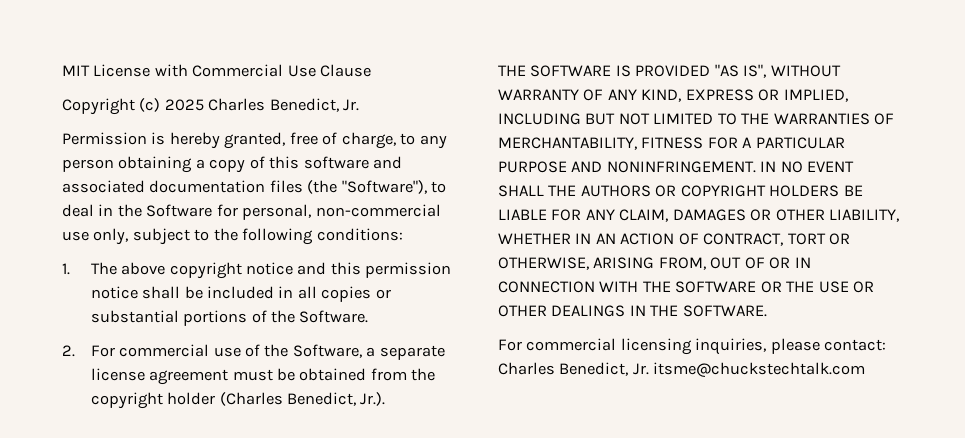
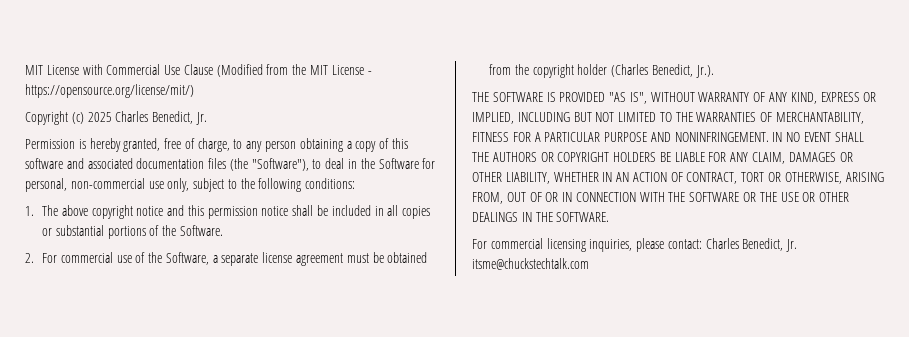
- MIT License with Commercial Use Clause
+ MIT License with Commercial Use Clause (Modified from the MIT License - https://opensource.org/license/mit/)

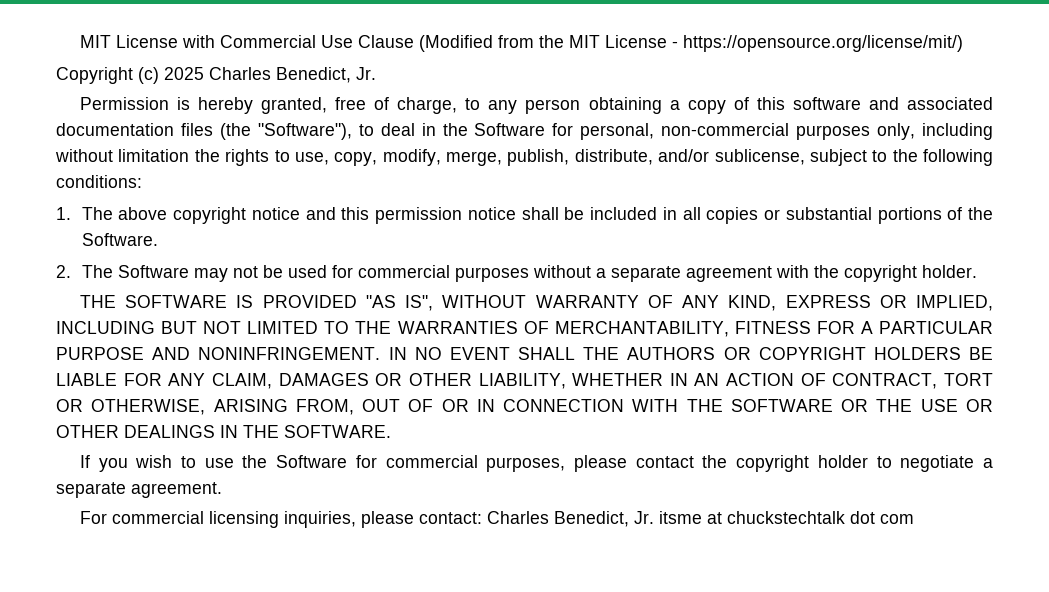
- Permission is hereby granted, free of charge, to any person obtaining a copy of this software and associated documentation files (the "Software"), to deal in the Software for personal, non-commercial use only, subject to the following conditions:
+ Permission is hereby granted, free of charge, to any person obtaining a copy of this software and associated documentation files (the "Software"), to deal in the Software for personal, non-commercial purposes only, including without limitation the rights to use, copy, modify, merge, publish, distribute, and/or sublicense, subject to the following conditions:
- 2. For commercial use of the Software, a separate license agreement must be obtained from the copyright holder (Charles Benedict, Jr.).
+ 2. The Software may not be used for commercial purposes without a separate agreement with the copyright holder.
+ If you wish to use the Software for commercial purposes, please contact the copyright holder to negotiate a separate agreement.
- For commercial licensing inquiries, please contact: Charles Benedict, Jr. itsme@chuckstechtalk.com
+ For commercial licensing inquiries, please contact: Charles Benedict, Jr. itsme at chuckstechtalk dot com

